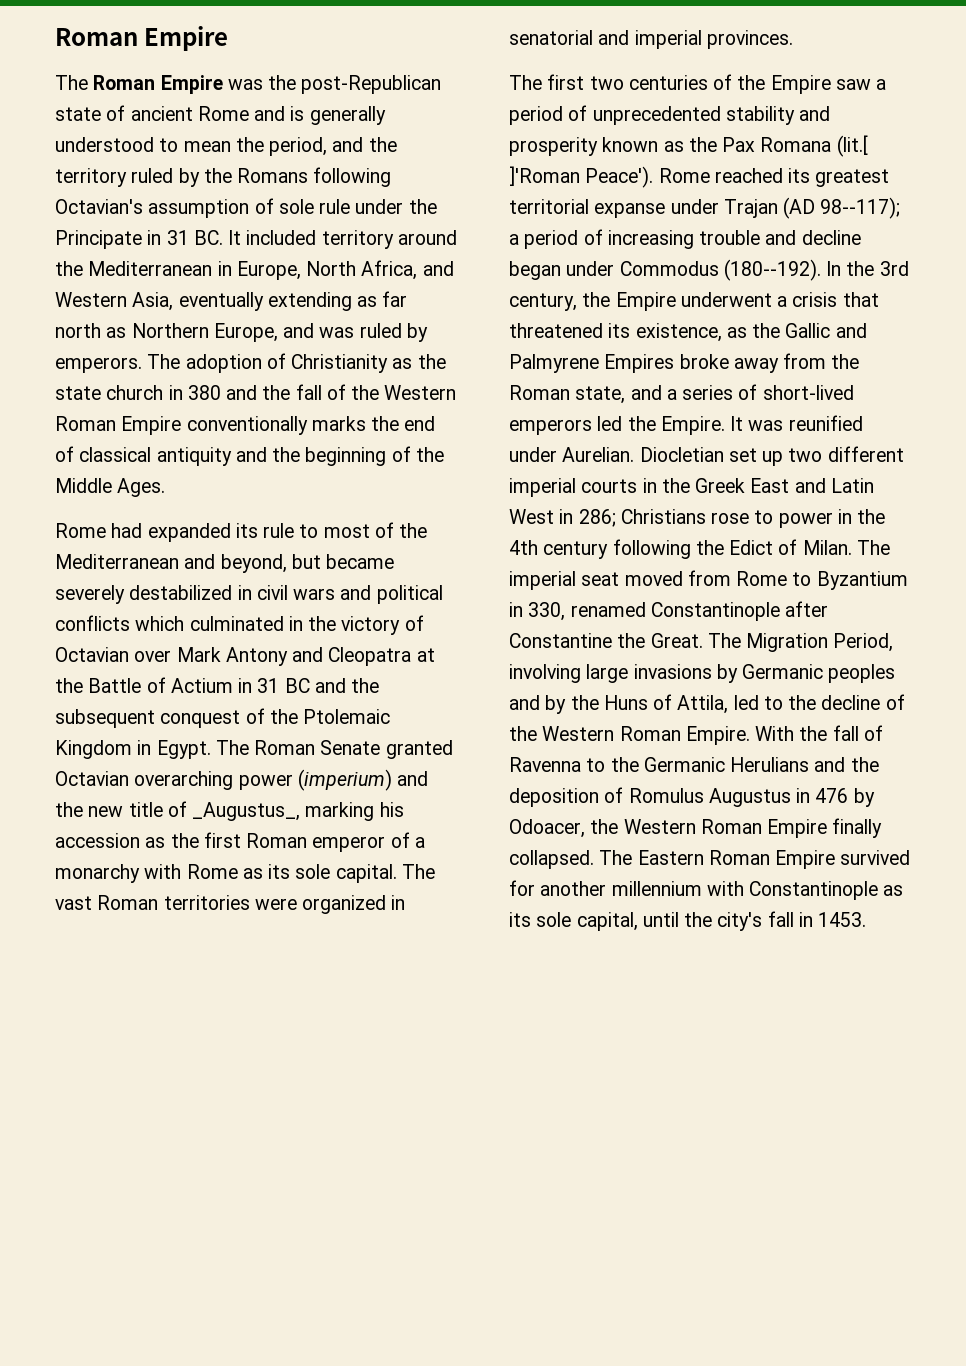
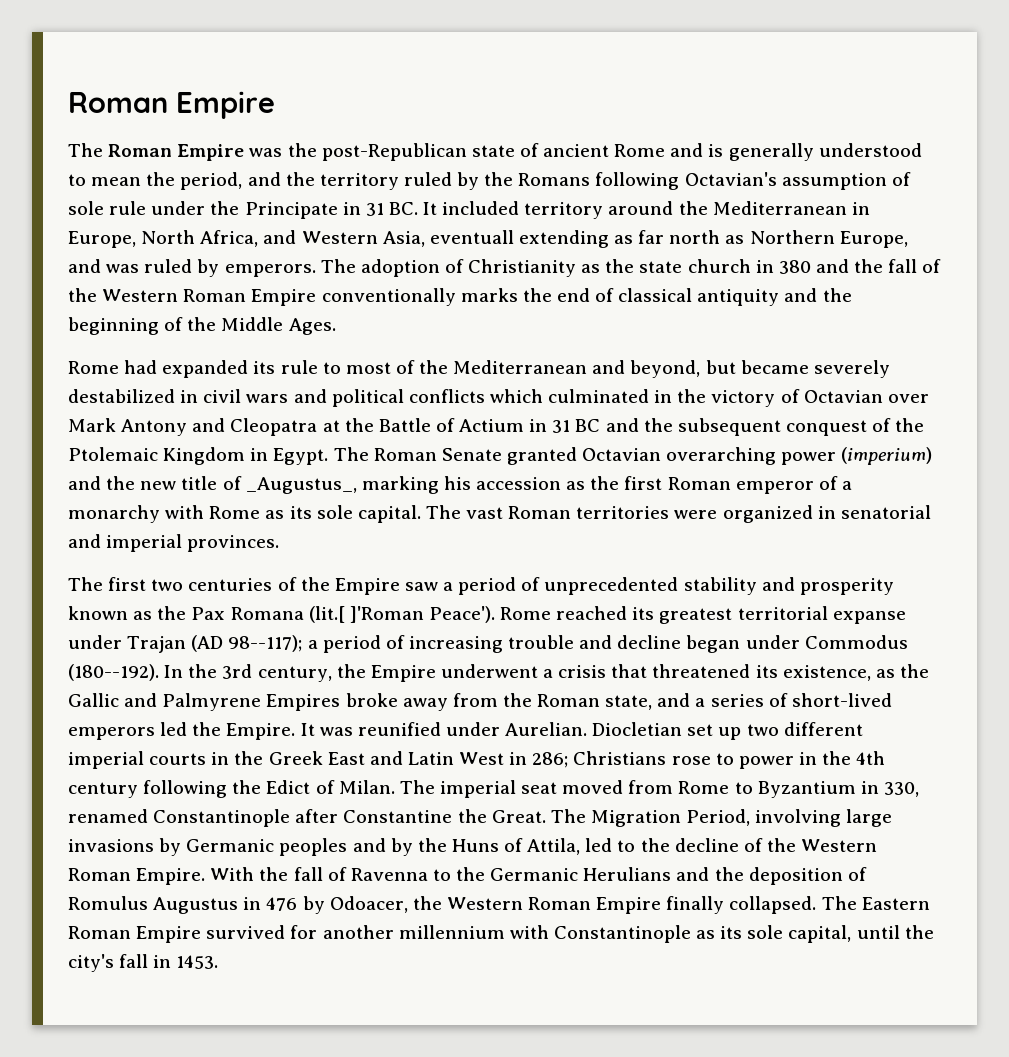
- The Roman Empire was the post-Republican state of ancient Rome and is generally understood to mean the period, and the territory ruled by the Romans following Octavian's assumption of sole rule under the Principate in 31 BC. It included territory around the Mediterranean in Europe, North Africa, and Western Asia, eventually extending as far north as Northern Europe, and was ruled by emperors.
+ The Roman Empire was the post-Republican state of ancient Rome and is generally understood to mean the period, and the territory ruled by the Romans following Octavian's assumption of sole rule under the Principate in 31 BC. It included territory around the Mediterranean in Europe, North Africa, and Western Asia, eventuall extending as far north as Northern Europe, and was ruled by emperors.

